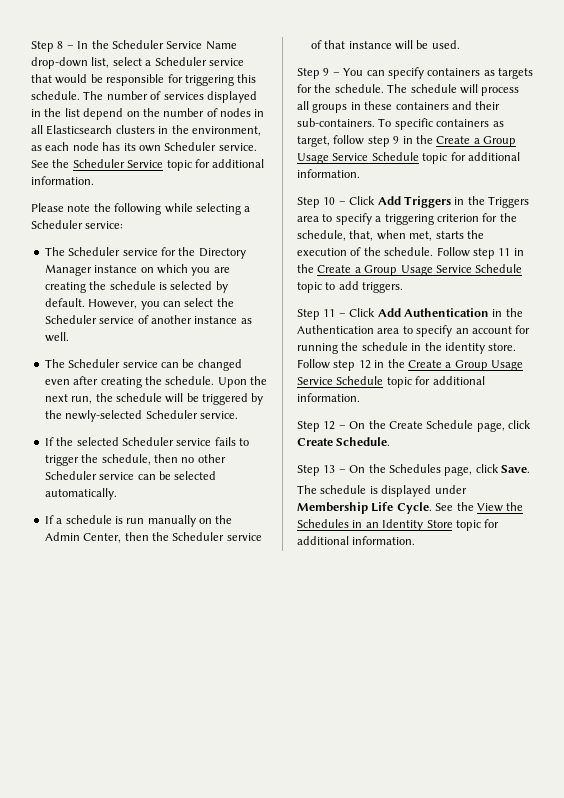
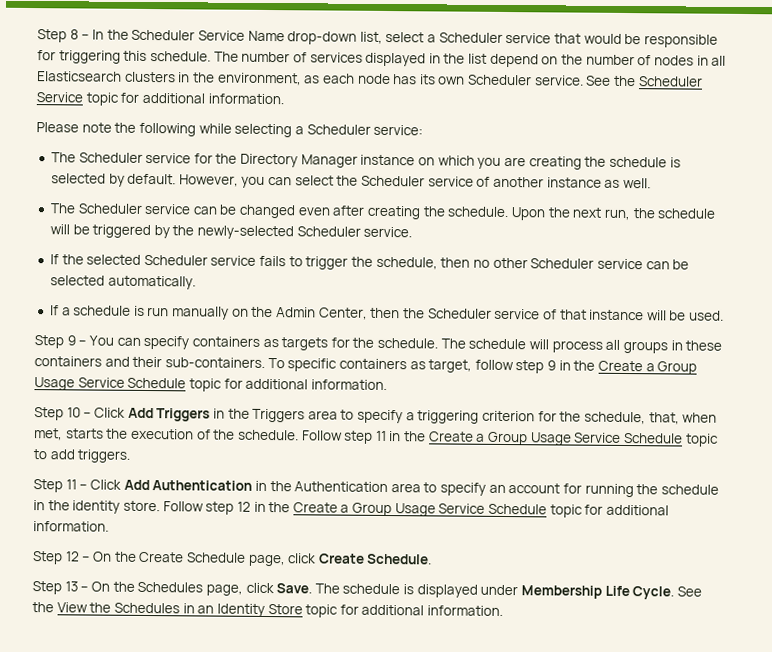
- Step 13 – On the Schedules page, click Save.
- The schedule is displayed under Membership Life Cycle.
+ Step 13 – On the Schedules page, click Save. The schedule is displayed under Membership Life Cycle.

